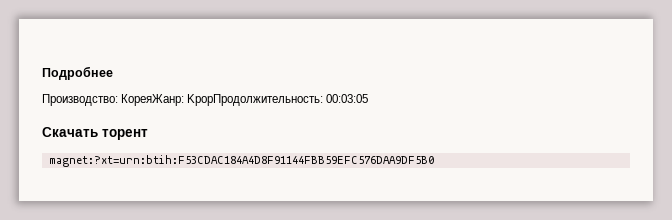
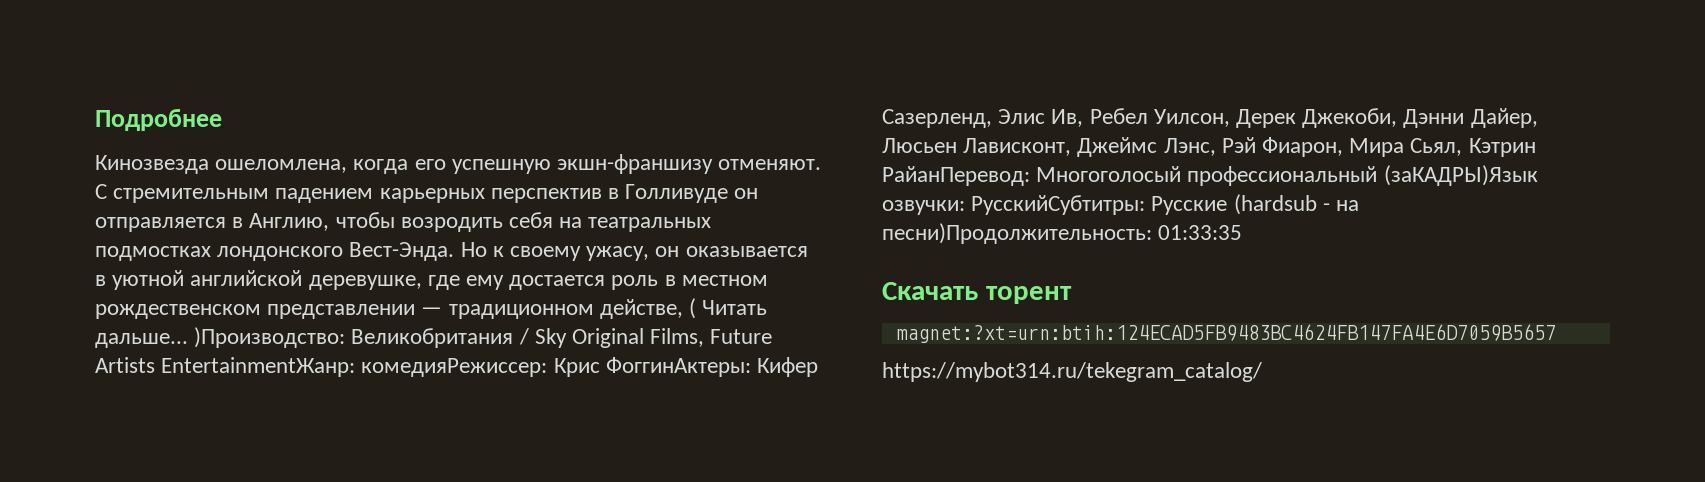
- Производство: КореяЖанр: KpopПродолжительность: 00:03:05
+ Кинозвезда ошеломлена, когда его успешную экшн-франшизу отменяют. С стремительным падением карьерных перспектив в Голливуде он отправляется в Англию, чтобы возродить себя на театральных подмостках лондонского Вест-Энда. Но к своему ужасу, он оказывается в уютной английской деревушке, где ему достается роль в местном рождественском представлении — традиционном действе, ( Читать дальше... )Производство: Великобритания / Sky Original Films, Future Artists EntertainmentЖанр: комедияРежиссер: Крис ФоггинАктеры: Кифер Сазерленд, Элис Ив, Ребел Уилсон, Дерек Джекоби, Дэнни Дайер, Люсьен Лависконт, Джеймс Лэнс, Рэй Фиарон, Мира Сьял, Кэтрин РайанПеревод: Многоголосый профессиональный (заКАДРЫ)Язык озвучки: РусскийСубтитры: Русские (hardsub - на песни)Продолжительность: 01:33:35
- magnet:?xt=urn:btih:F53CDAC184A4D8F91144FBB59EFC576DAA9DF5B0
+ magnet:?xt=urn:btih:124ECAD5FB9483BC4624FB147FA4E6D7059B5657
+ https://mybot314.ru/tekegram_catalog/

